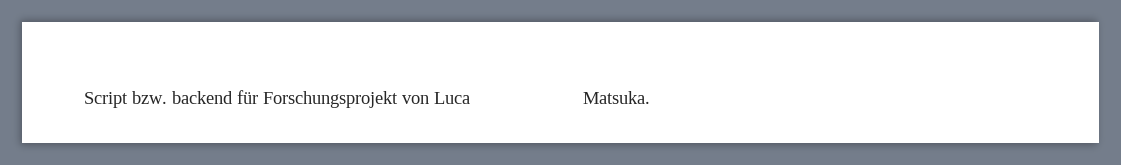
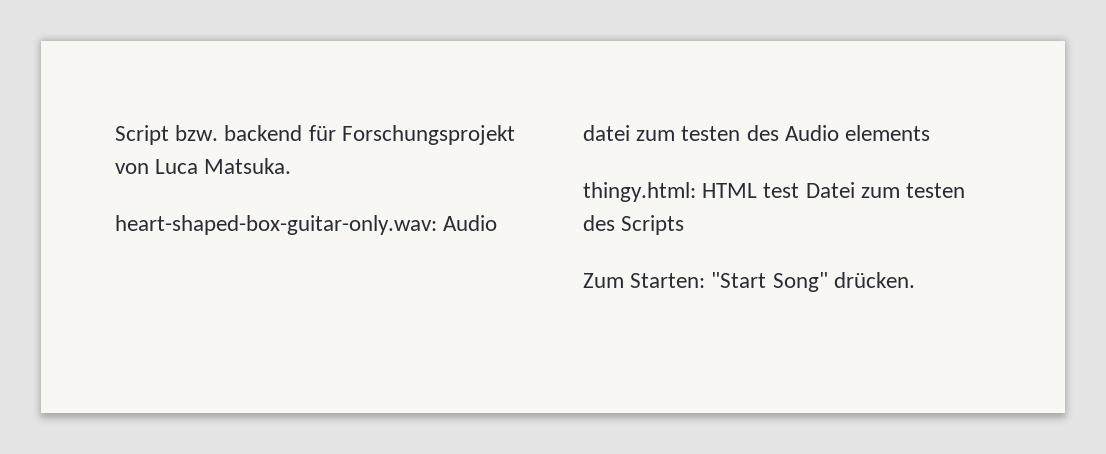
+ heart-shaped-box-guitar-only.wav: Audio datei zum testen des Audio elements
+ thingy.html: HTML test Datei zum testen des Scripts
+ Zum Starten: "Start Song" drücken.

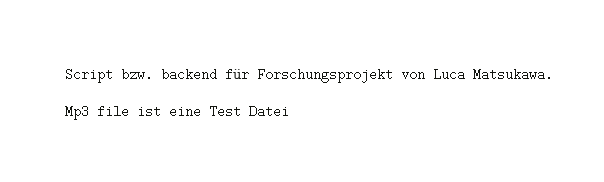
- Script bzw. backend für Forschungsprojekt von Luca Matsuka.
- heart-shaped-box-guitar-only.wav: Audio datei zum testen des Audio elements
- thingy.html: HTML test Datei zum testen des Scripts
- Zum Starten: "Start Song" drücken.
+ Script bzw. backend für Forschungsprojekt von Luca Matsukawa.
+ Mp3 file ist eine Test Datei

